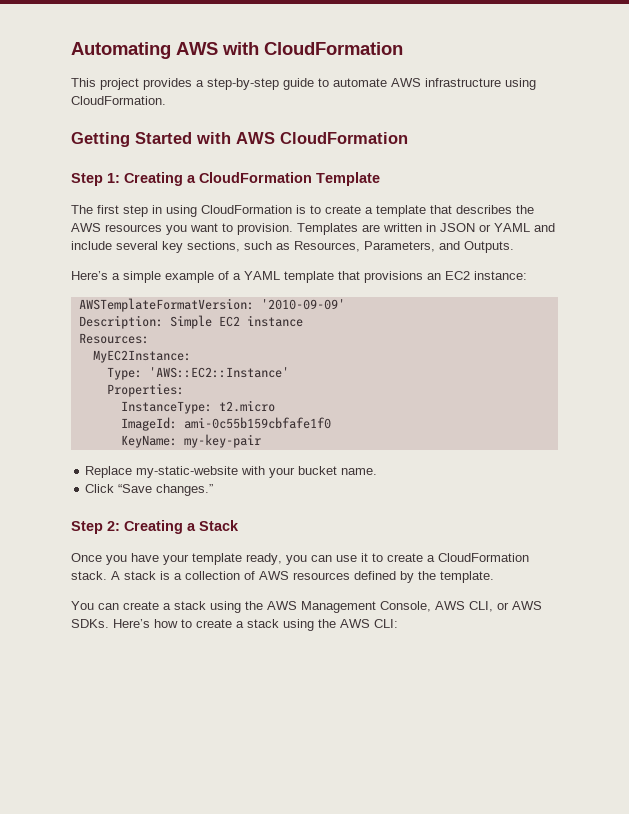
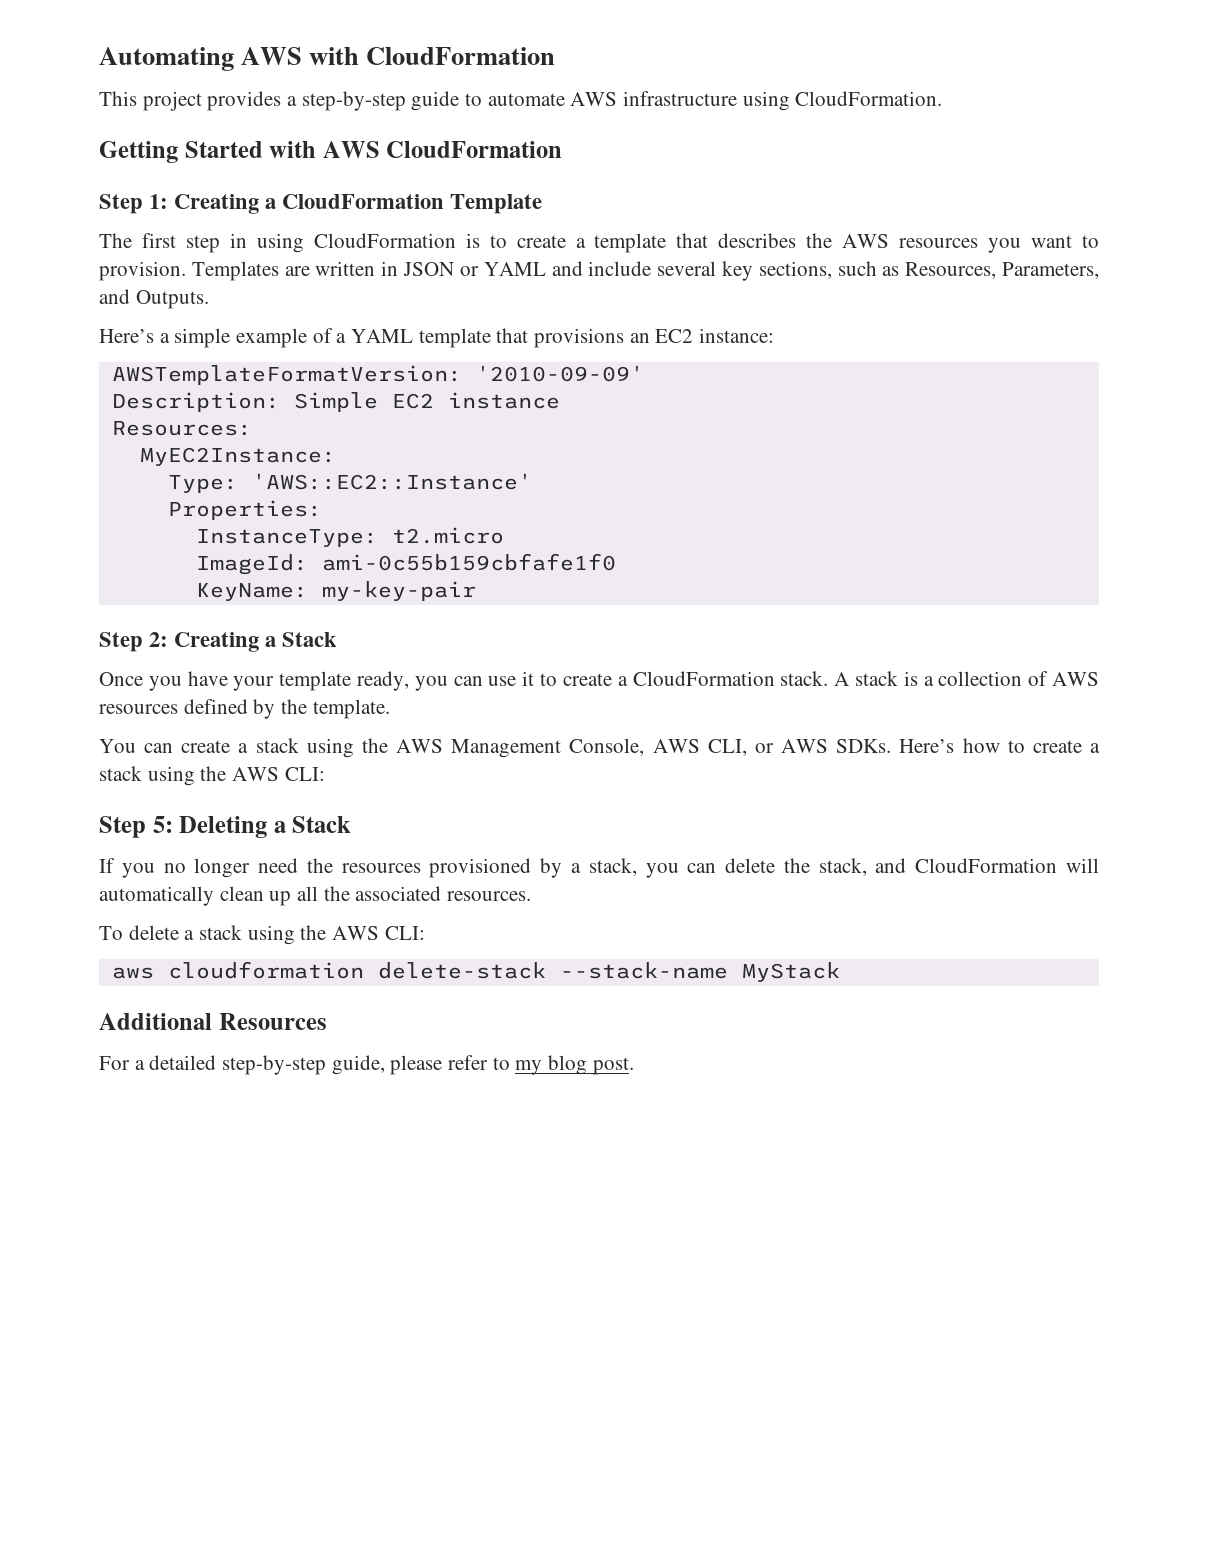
- Replace my-static-website with your bucket name.
- Click “Save changes.”
+ Step 5: Deleting a Stack
+ If you no longer need the resources provisioned by a stack, you can delete the stack, and CloudFormation will automatically clean up all the associated resources.
+ To delete a stack using the AWS CLI:
+ aws cloudformation delete-stack --stack-name MyStack
+ Additional Resources
+ For a detailed step-by-step guide, please refer to my blog post.

